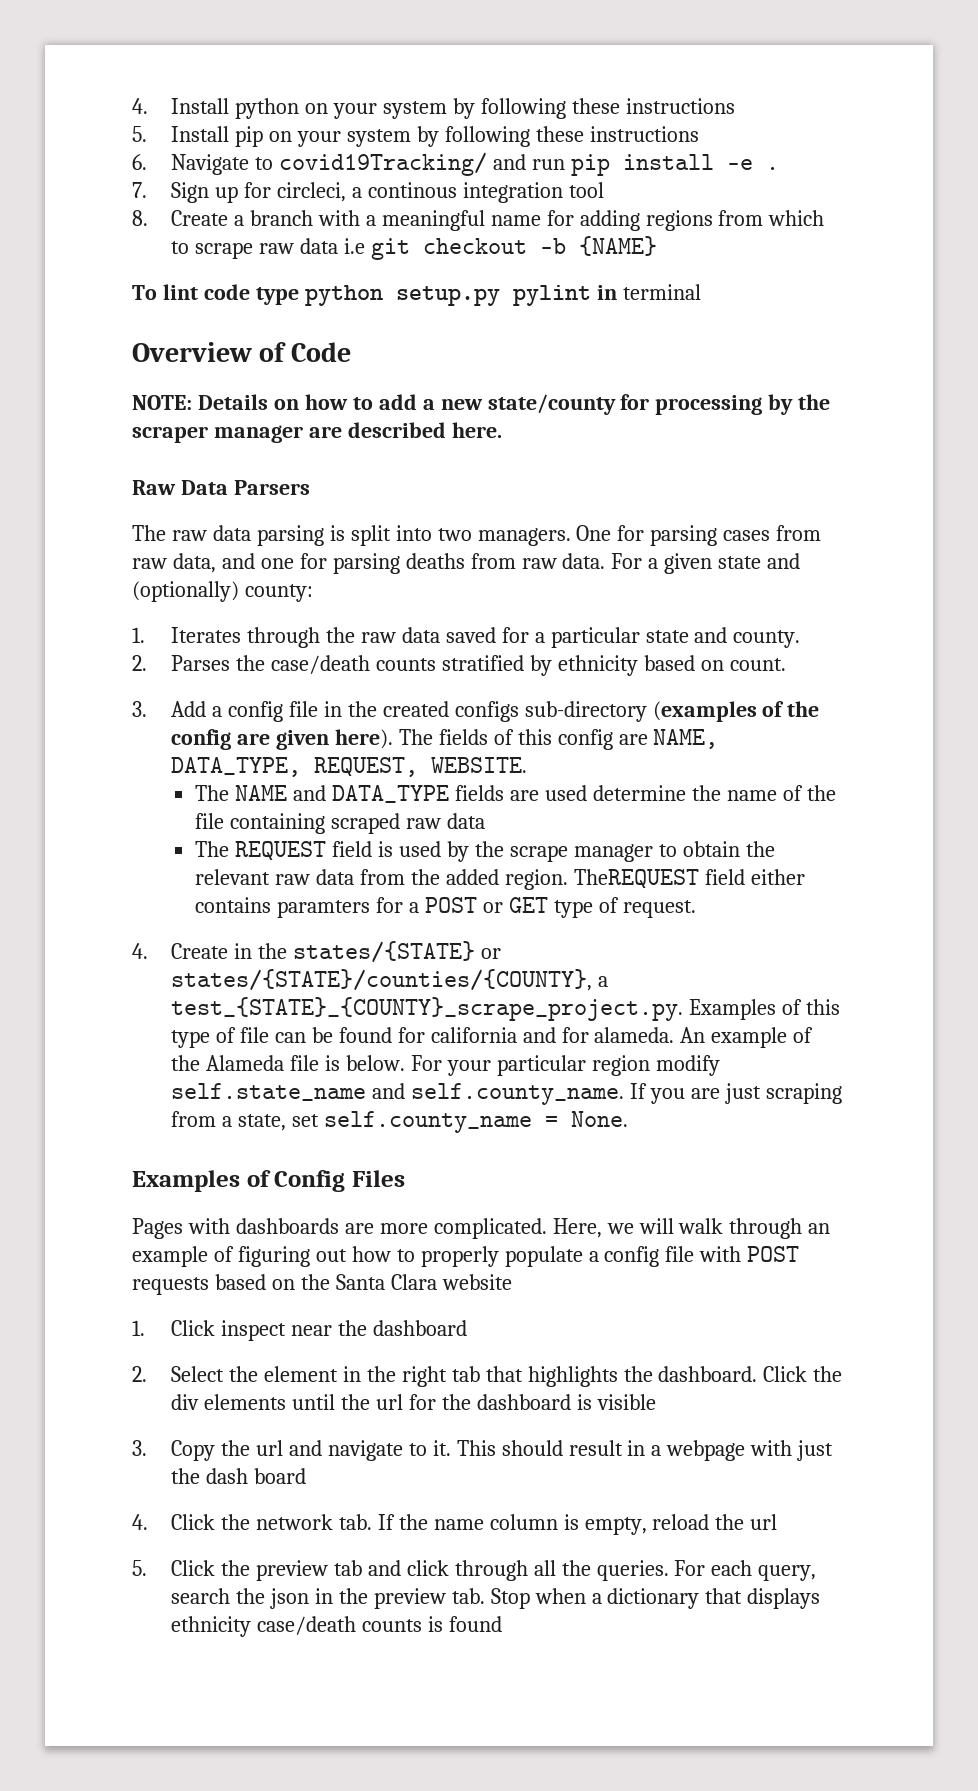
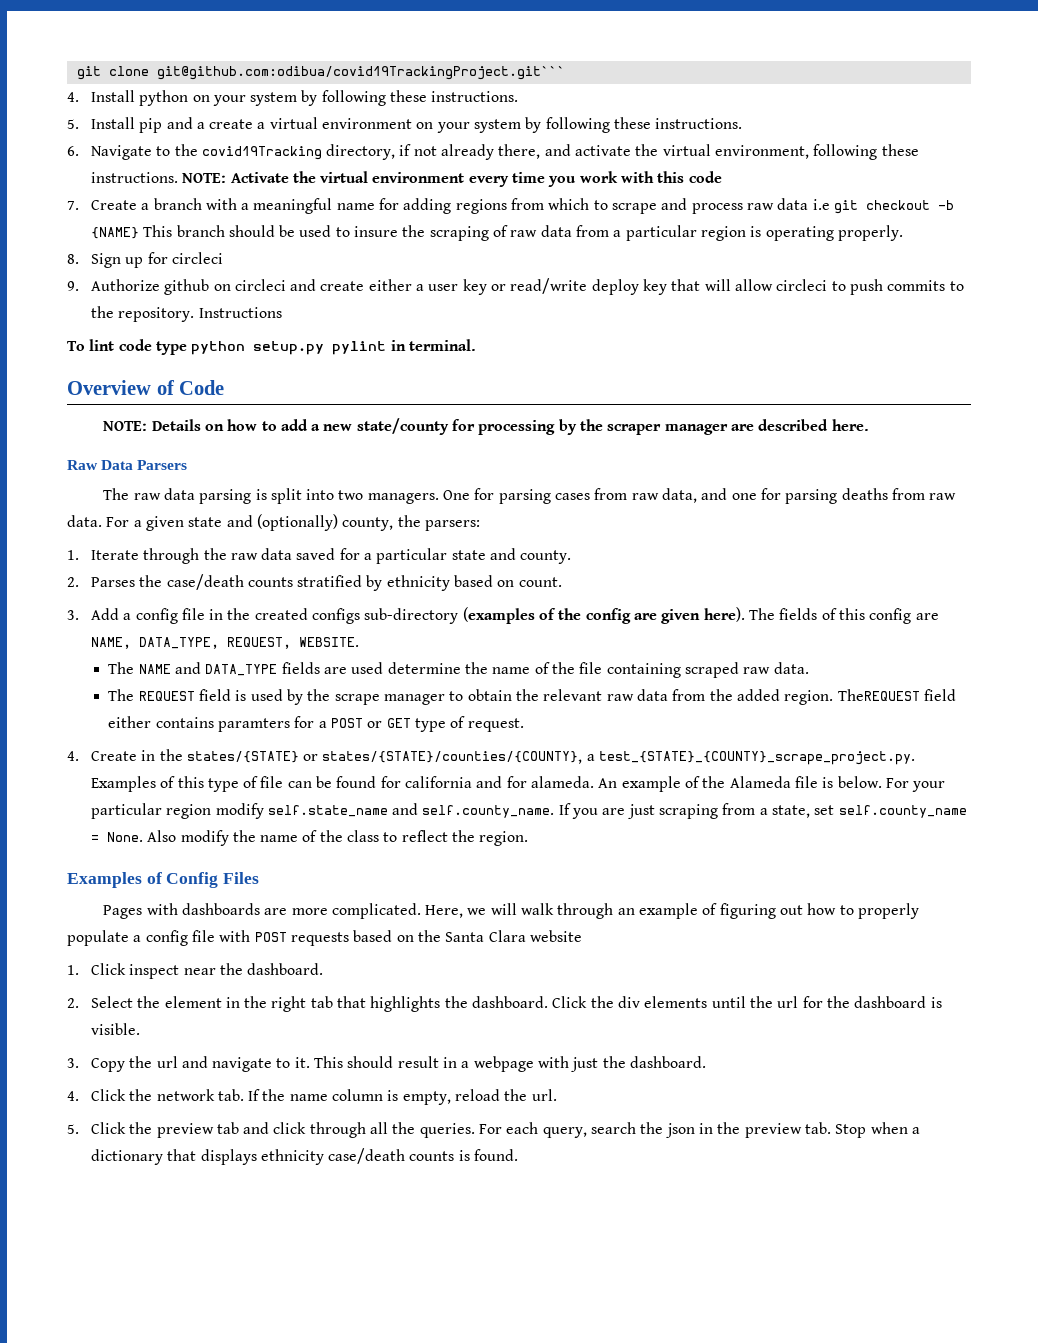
+ git clone git@github.com:odibua/covid19TrackingProject.git```
- 4. Install python on your system by following these instructions
+ 4. Install python on your system by following these instructions.
- 5. Install pip on your system by following these instructions
+ 5. Install pip and a create a virtual environment on your system by following these instructions.
- 6. Navigate to covid19Tracking/ and run pip install -e .
- 7. Sign up for circleci, a continous integration tool
- 8. Create a branch with a meaningful name for adding regions from which to scrape raw data i.e git checkout -b {NAME}
+ 6. Navigate to the covid19Tracking directory, if not already there, and activate the virtual environment, following these instructions. NOTE: Activate the virtual environment every time you work with this code
+ 7. Create a branch with a meaningful name for adding regions from which to scrape and process raw data i.e git checkout -b {NAME} This branch should be used to insure the scraping of raw data from a particular region is operating properly.
+ 8. Sign up for circleci
+ 9. Authorize github on circleci and create either a user key or read/write deploy key that will allow circleci to push commits to the repository. Instructions
- To lint code type python setup.py pylint in terminal
+ To lint code type python setup.py pylint in terminal.
- For a given state and (optionally) county:
- 1. Iterates through the raw data saved for a particular state and county.
+ For a given state and (optionally) county, the parsers:
+ 1. Iterate through the raw data saved for a particular state and county.
- The NAME and DATA_TYPE fields are used determine the name of the file containing scraped raw data
+ The NAME and DATA_TYPE fields are used determine the name of the file containing scraped raw data.
+ Also modify the name of the class to reflect the region.
- 1. Click inspect near the dashboard
+ 1. Click inspect near the dashboard.
- Click the div elements until the url for the dashboard is visible
+ Click the div elements until the url for the dashboard is visible.
- This should result in a webpage with just the dash board
+ This should result in a webpage with just the dashboard.
- 4. Click the network tab. If the name column is empty, reload the url
+ 4. Click the network tab. If the name column is empty, reload the url.
- For each query, search the json in the preview tab. Stop when a dictionary that displays ethnicity case/death counts is found
+ For each query, search the json in the preview tab. Stop when a dictionary that displays ethnicity case/death counts is found.

